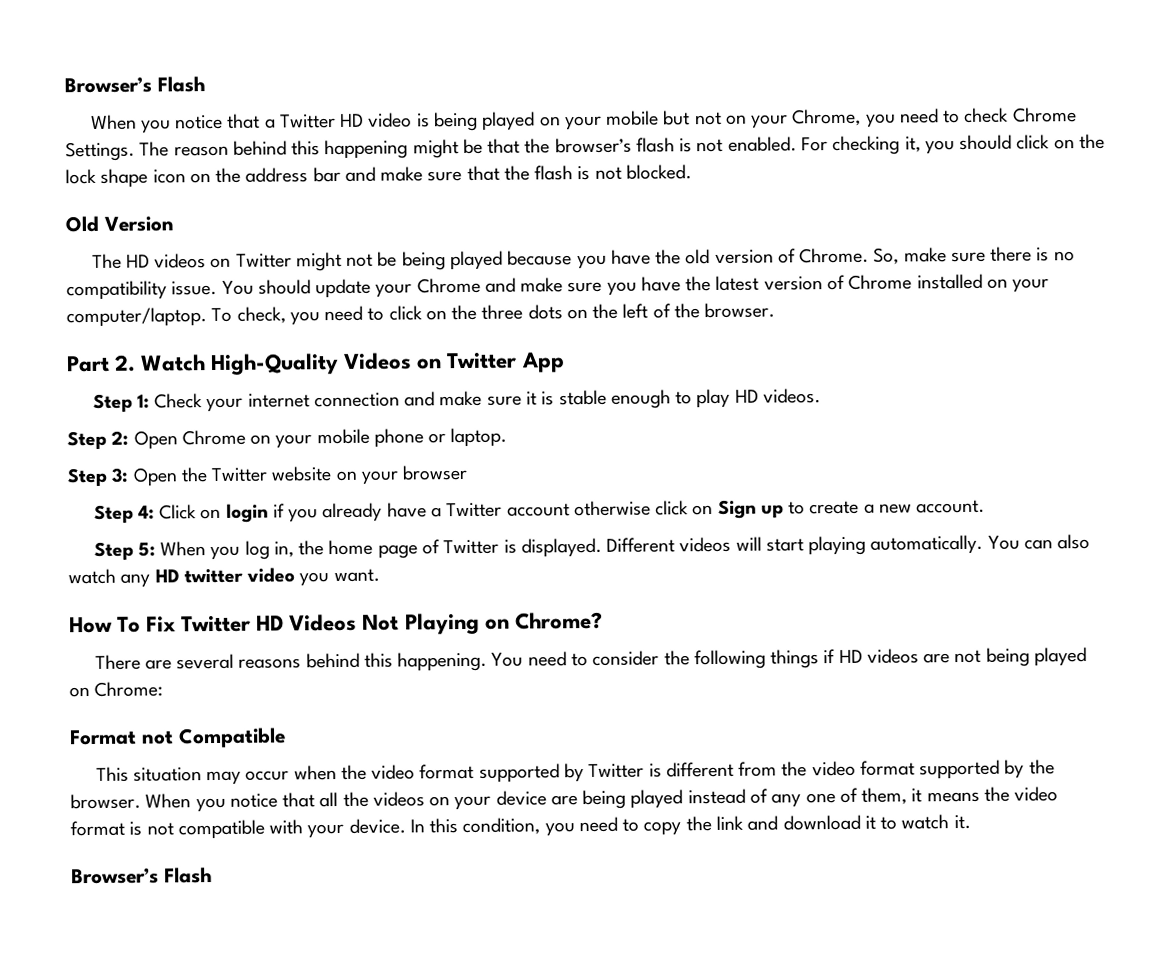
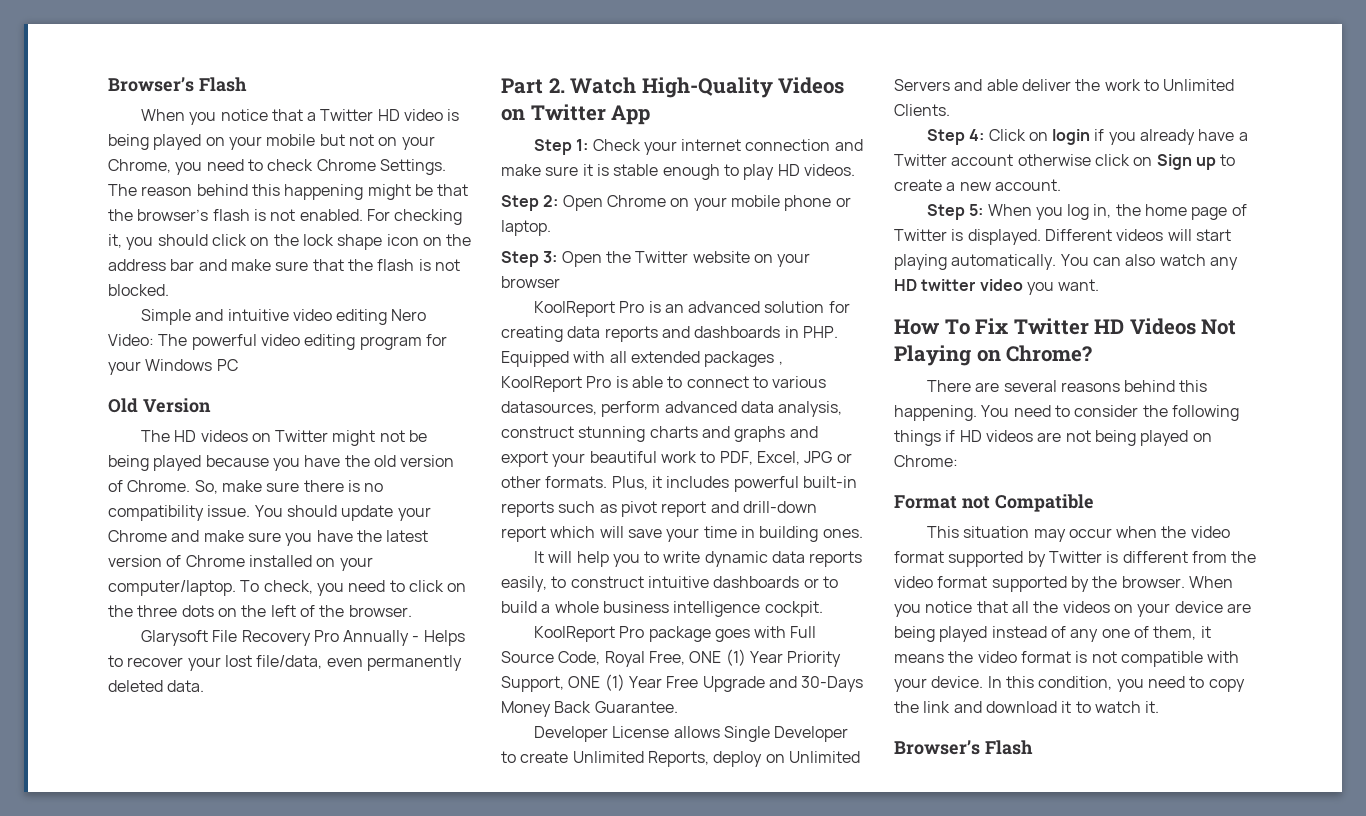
+ Simple and intuitive video editing Nero Video: The powerful video editing program for your Windows PC
+ Glarysoft File Recovery Pro Annually - Helps to recover your lost file/data, even permanently deleted data.
+ KoolReport Pro is an advanced solution for creating data reports and dashboards in PHP. Equipped with all extended packages , KoolReport Pro is able to connect to various datasources, perform advanced data analysis, construct stunning charts and graphs and export your beautiful work to PDF, Excel, JPG or other formats. Plus, it includes powerful built-in reports such as pivot report and drill-down report which will save your time in building ones.
+ It will help you to write dynamic data reports easily, to construct intuitive dashboards or to build a whole business intelligence cockpit.
+ KoolReport Pro package goes with Full Source Code, Royal Free, ONE (1) Year Priority Support, ONE (1) Year Free Upgrade and 30-Days Money Back Guarantee.
+ Developer License allows Single Developer to create Unlimited Reports, deploy on Unlimited Servers and able deliver the work to Unlimited Clients.

